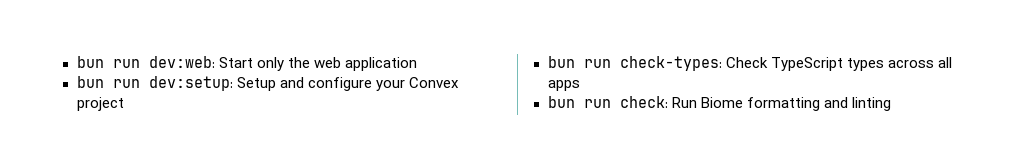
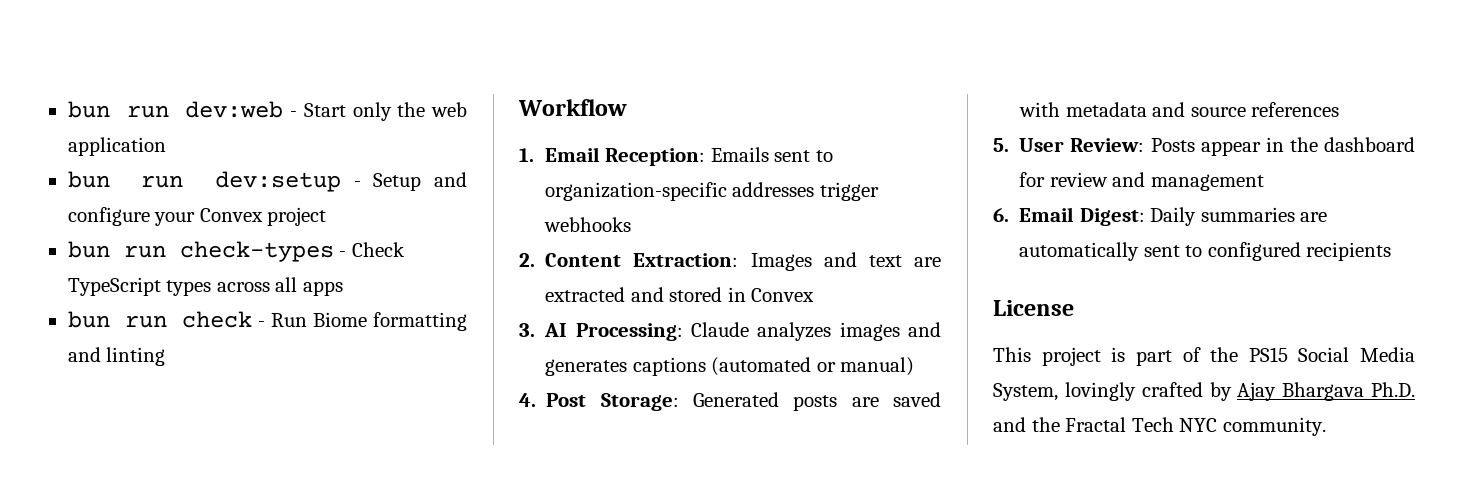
- bun run dev:web: Start only the web application
+ bun run dev:web - Start only the web application
- bun run dev:setup: Setup and configure your Convex project
+ bun run dev:setup - Setup and configure your Convex project
- bun run check-types: Check TypeScript types across all apps
+ bun run check-types - Check TypeScript types across all apps
- bun run check: Run Biome formatting and linting
+ bun run check - Run Biome formatting and linting
+ Workflow
+ 1. Email Reception: Emails sent to organization-specific addresses trigger webhooks
+ 2. Content Extraction: Images and text are extracted and stored in Convex
+ 3. AI Processing: Claude analyzes images and generates captions (automated or manual)
+ 4. Post Storage: Generated posts are saved with metadata and source references
+ 5. User Review: Posts appear in the dashboard for review and management
+ 6. Email Digest: Daily summaries are automatically sent to configured recipients
+ License
+ This project is part of the PS15 Social Media System, lovingly crafted by Ajay Bhargava Ph.D. and the Fractal Tech NYC community.

